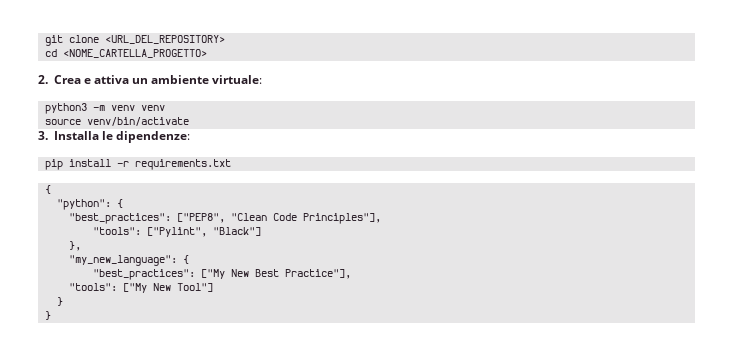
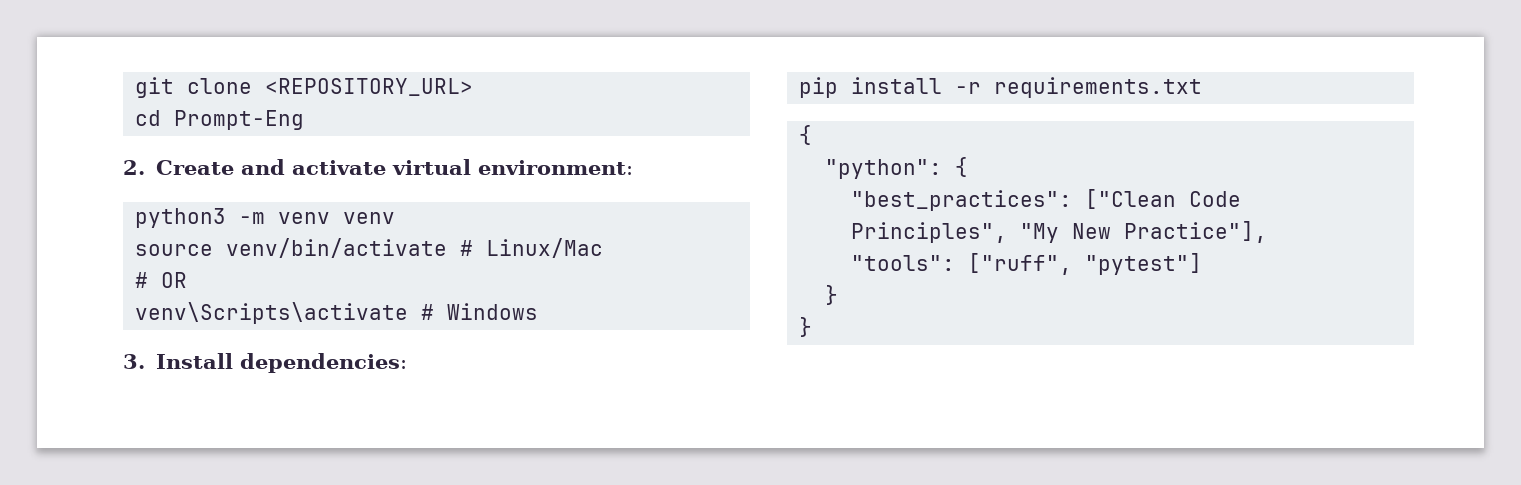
- git clone <URL_DEL_REPOSITORY>
+ git clone <REPOSITORY_URL>
- cd <NOME_CARTELLA_PROGETTO>
+ cd Prompt-Eng
- 2. Crea e attiva un ambiente virtuale:
+ 2. Create and activate virtual environment:
- source venv/bin/activate
- 3. Installa le dipendenze:
+ source venv/bin/activate # Linux/Mac
+ # OR
+ venv\Scripts\activate # Windows
+ 3. Install dependencies:
- "best_practices": ["PEP8", "Clean Code Principles"],
- "tools": ["Pylint", "Black"]
- },
- "my_new_language": {
- "best_practices": ["My New Best Practice"],
+ "best_practices": ["Clean Code Principles", "My New Practice"],
- "tools": ["My New Tool"]
+ "tools": ["ruff", "pytest"]

